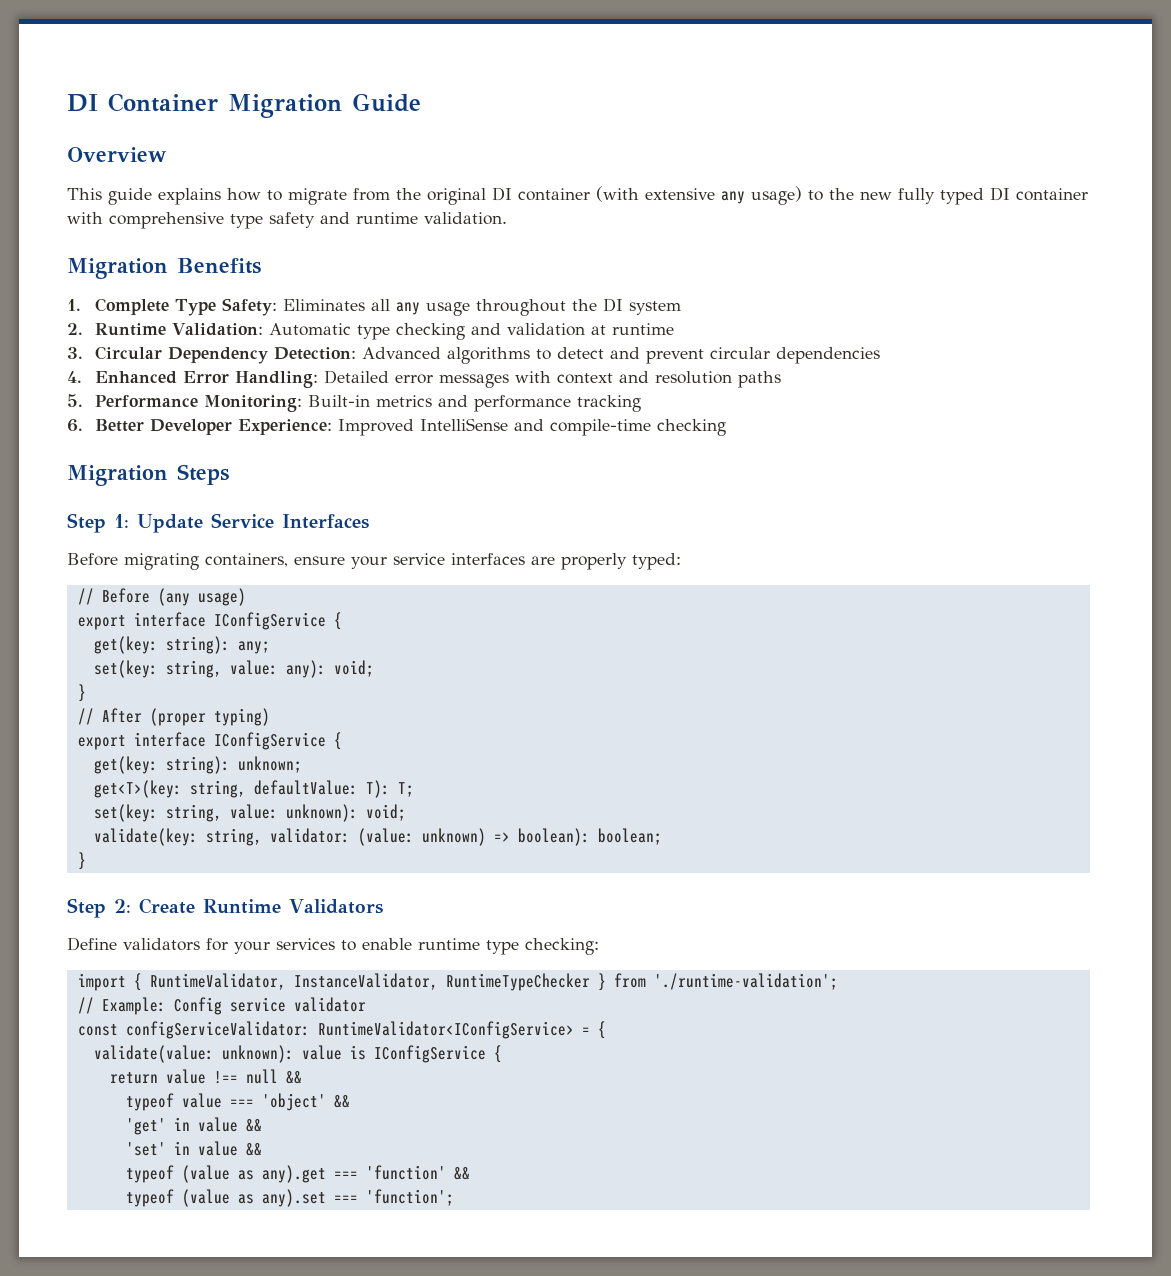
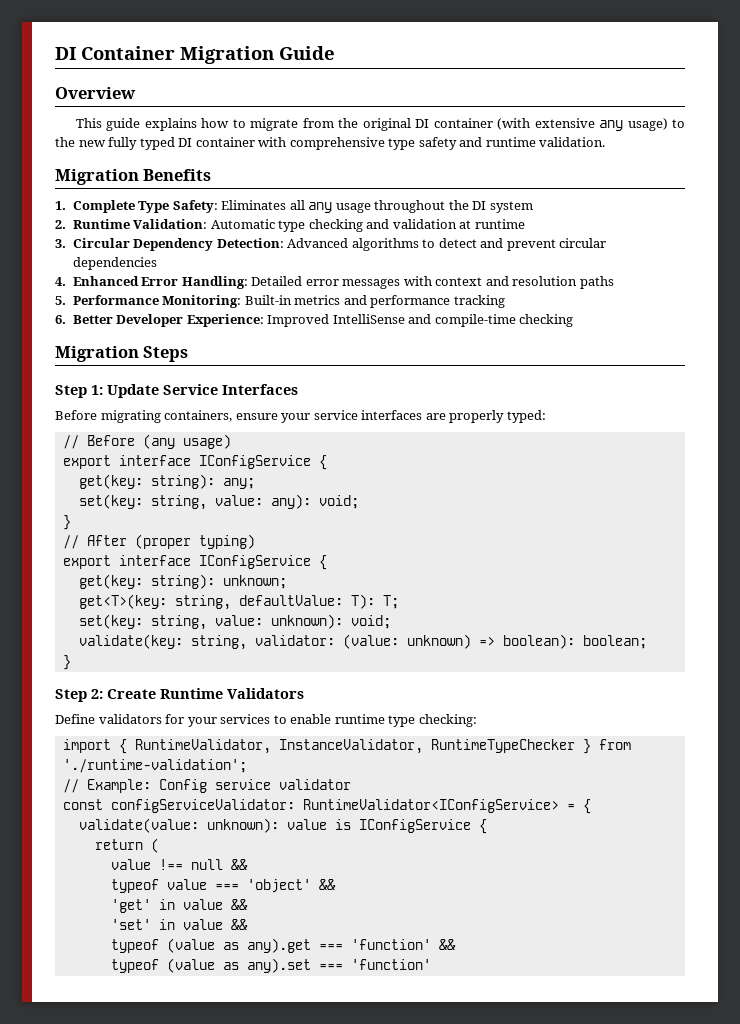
- return value !== null &&
+ return (
+ value !== null &&
- typeof (value as any).set === 'function';
+ typeof (value as any).set === 'function'

